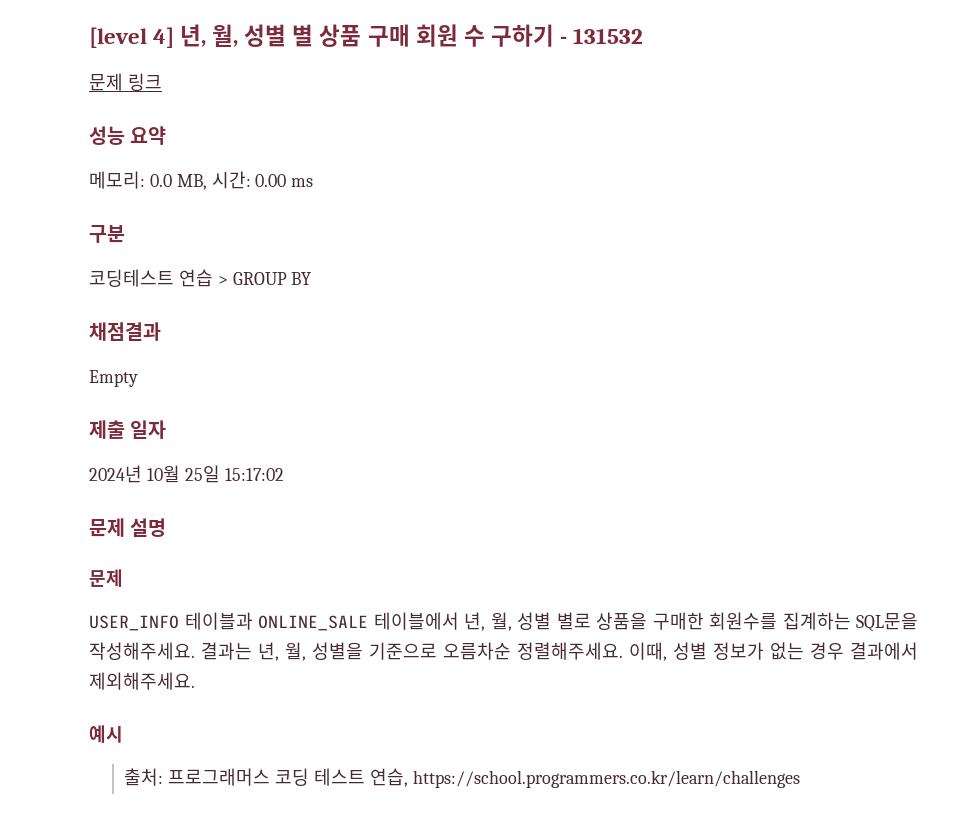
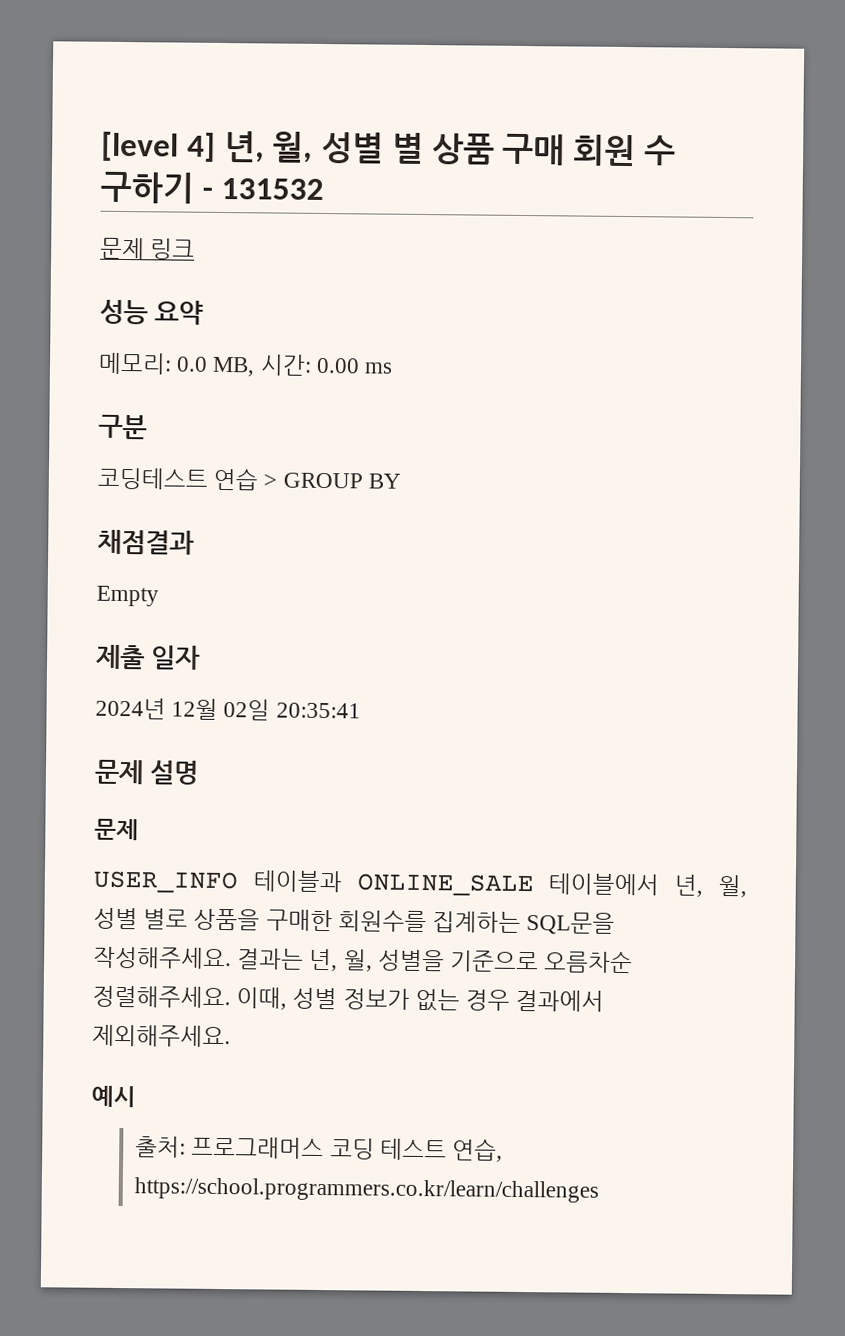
- 2024년 10월 25일 15:17:02
+ 2024년 12월 02일 20:35:41

